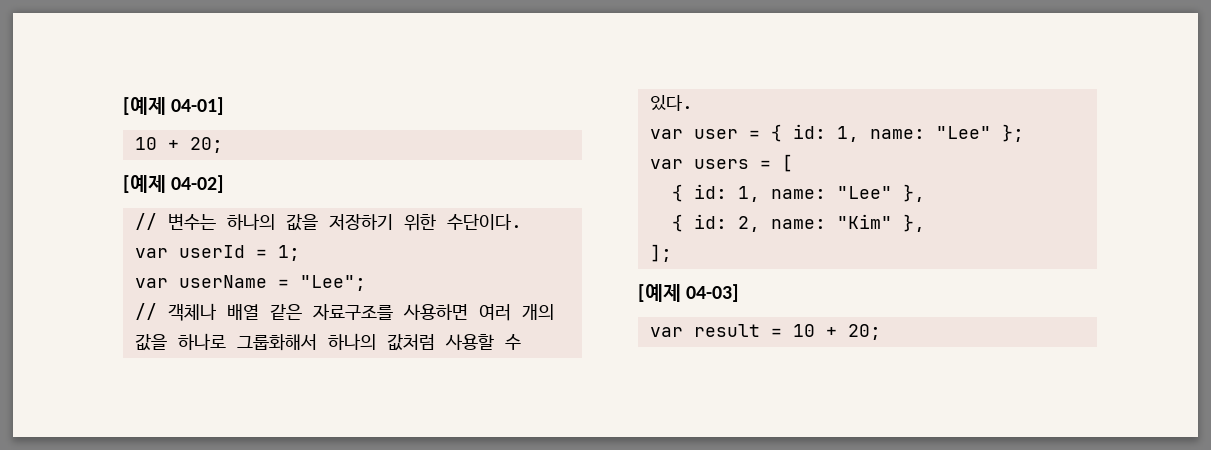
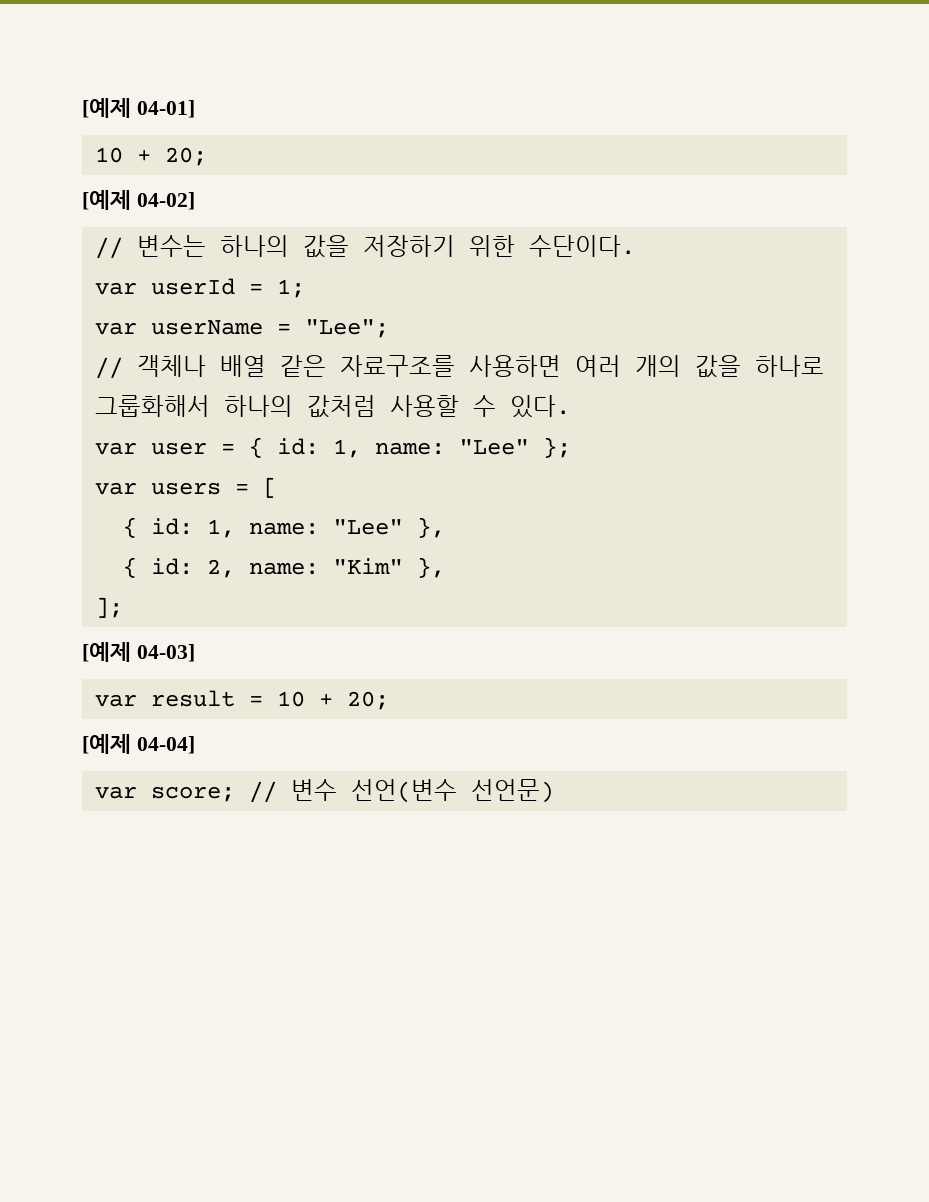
+ [예제 04-04]
+ var score; // 변수 선언(변수 선언문)

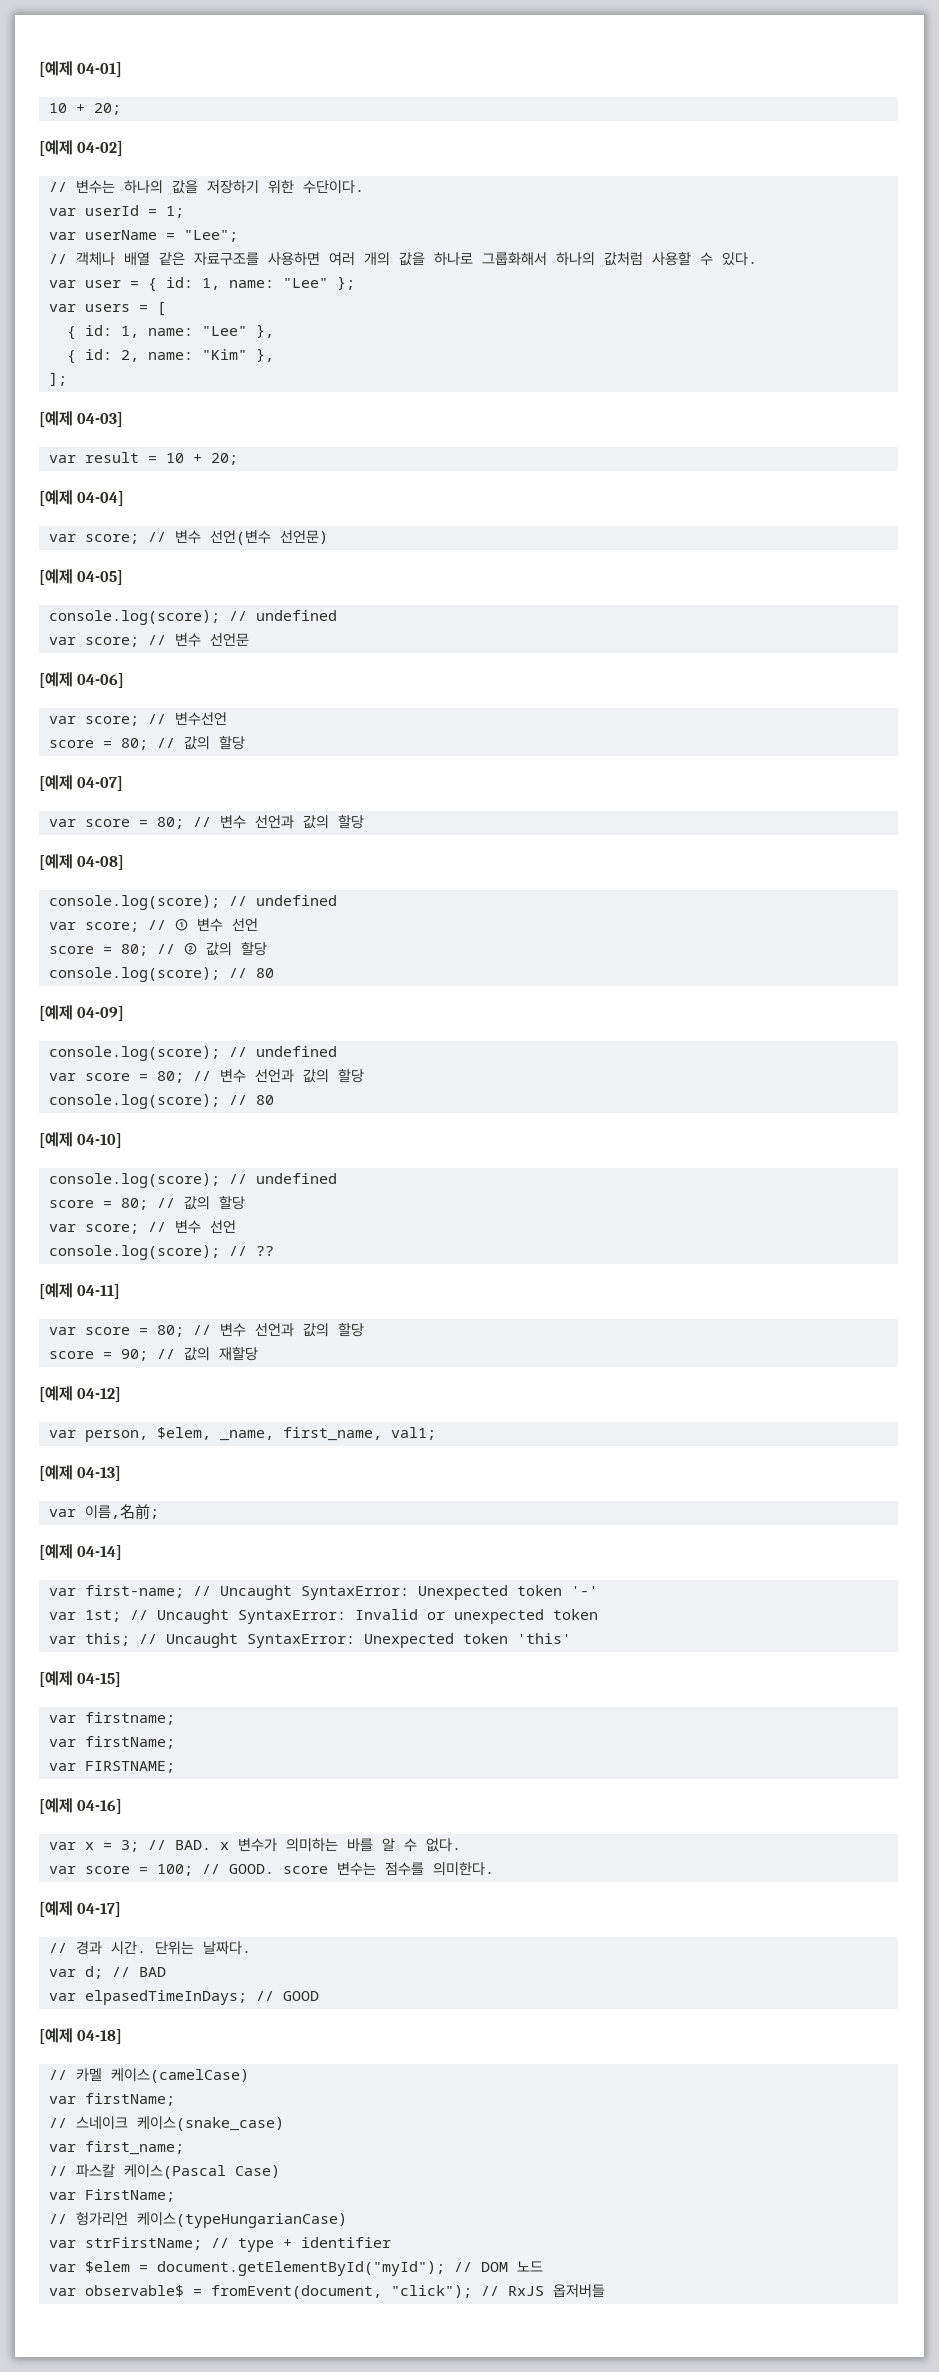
+ [예제 04-05]
+ console.log(score); // undefined
+ var score; // 변수 선언문
+ [예제 04-06]
+ var score; // 변수선언
+ score = 80; // 값의 할당
+ [예제 04-07]
+ var score = 80; // 변수 선언과 값의 할당
+ [예제 04-08]
+ console.log(score); // undefined
+ var score; // ① 변수 선언
+ score = 80; // ② 값의 할당
+ console.log(score); // 80
+ [예제 04-09]
+ console.log(score); // undefined
+ var score = 80; // 변수 선언과 값의 할당
+ console.log(score); // 80
+ [예제 04-10]
+ console.log(score); // undefined
+ score = 80; // 값의 할당
+ var score; // 변수 선언
+ console.log(score); // ??
+ [예제 04-11]
+ var score = 80; // 변수 선언과 값의 할당
+ score = 90; // 값의 재할당
+ [예제 04-12]
+ var person, $elem, _name, first_name, val1;
+ [예제 04-13]
+ var 이름,名前;
+ [예제 04-14]
+ var first-name; // Uncaught SyntaxError: Unexpected token '-'
+ var 1st; // Uncaught SyntaxError: Invalid or unexpected token
+ var this; // Uncaught SyntaxError: Unexpected token 'this'
+ [예제 04-15]
+ var firstname;
+ var firstName;
+ var FIRSTNAME;
+ [예제 04-16]
+ var x = 3; // BAD. x 변수가 의미하는 바를 알 수 없다.
+ var score = 100; // GOOD. score 변수는 점수를 의미한다.
+ [예제 04-17]
+ // 경과 시간. 단위는 날짜다.
+ var d; // BAD
+ var elpasedTimeInDays; // GOOD
+ [예제 04-18]
+ // 카멜 케이스(camelCase)
+ var firstName;
+ // 스네이크 케이스(snake_case)
+ var first_name;
+ // 파스칼 케이스(Pascal Case)
+ var FirstName;
+ // 헝가리언 케이스(typeHungarianCase)
+ var strFirstName; // type + identifier
+ var $elem = document.getElementById("myId"); // DOM 노드
+ var observable$ = fromEvent(document, "click"); // RxJS 옵저버들

